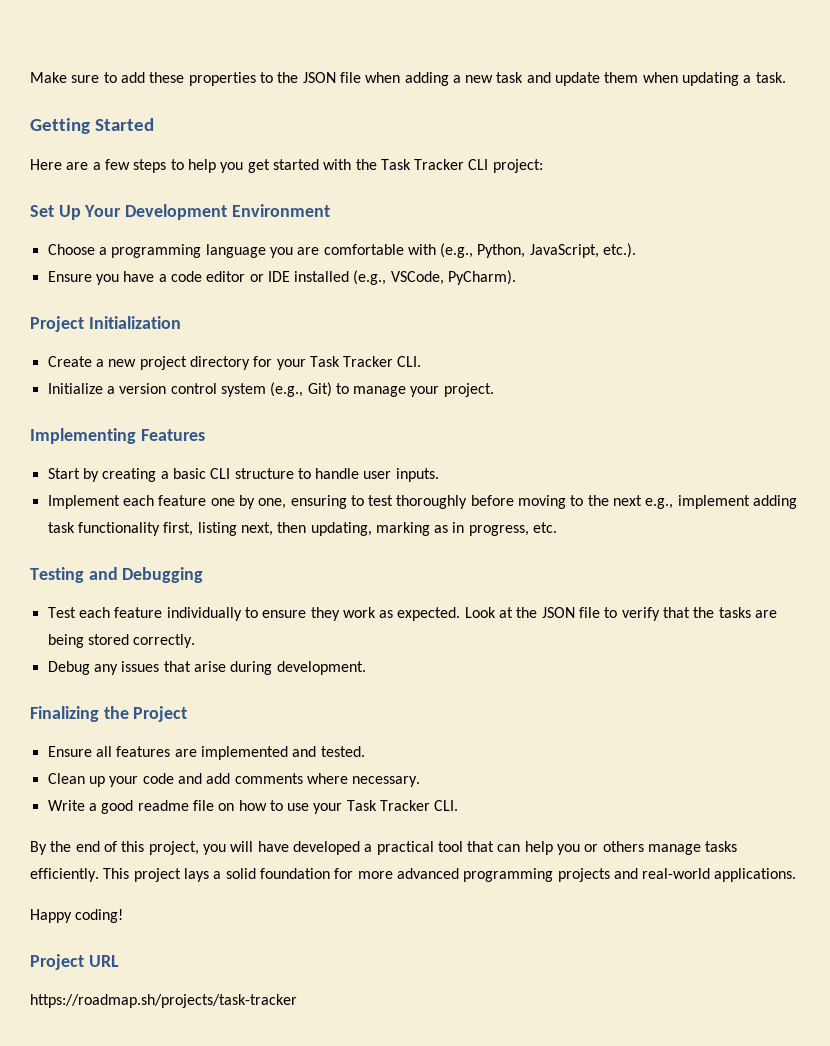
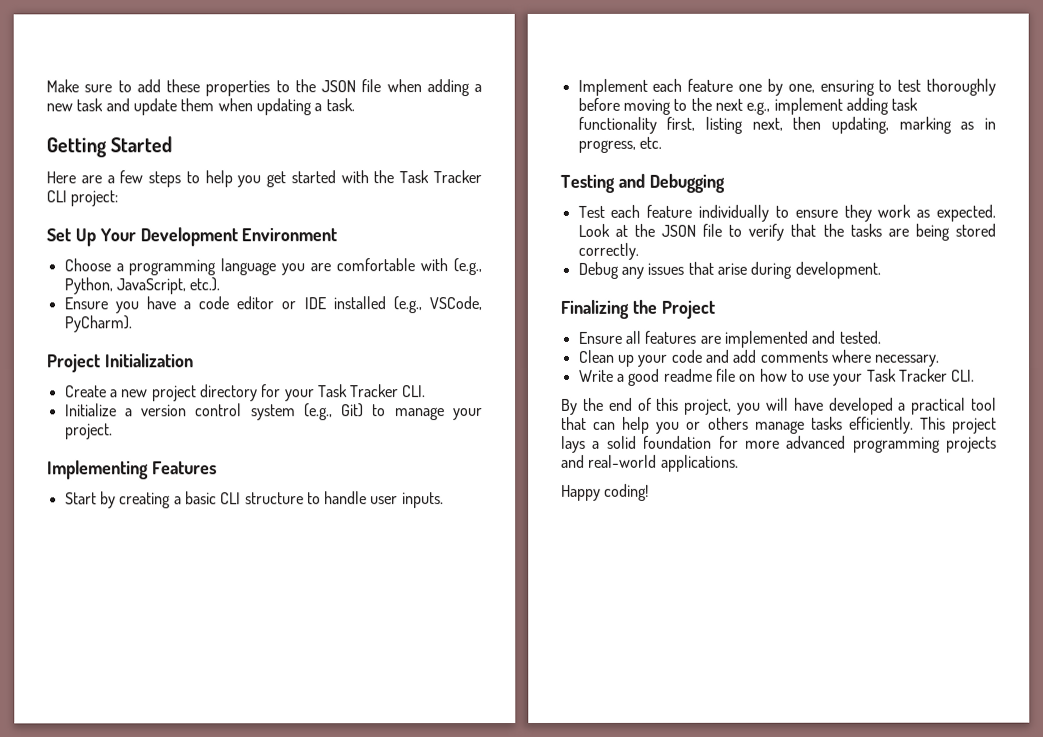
- Project URL
- https://roadmap.sh/projects/task-tracker

